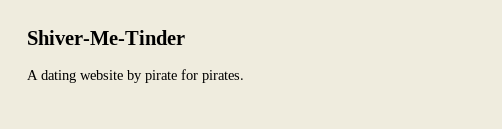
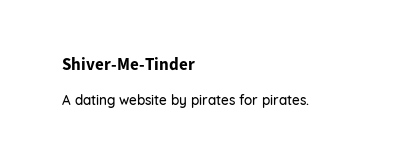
- A dating website by pirate for pirates.
+ A dating website by pirates for pirates.

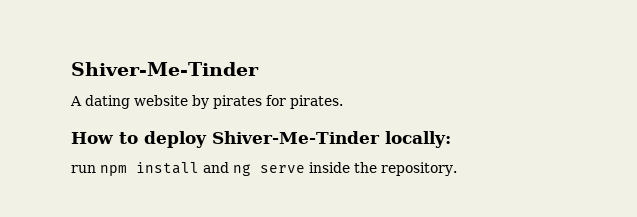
+ How to deploy Shiver-Me-Tinder locally:
+ run npm install and ng serve inside the repository.

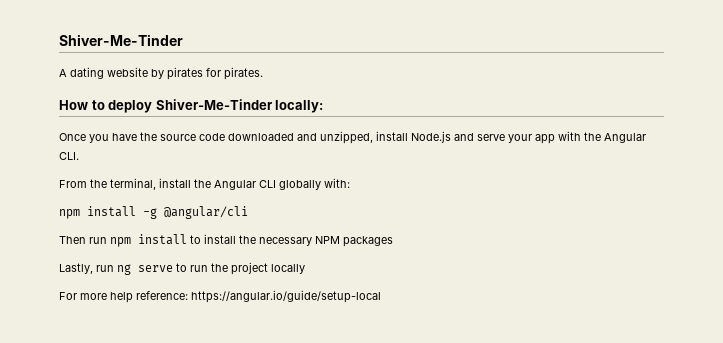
- run npm install and ng serve inside the repository.
+ Once you have the source code downloaded and unzipped, install Node.js and serve your app with the Angular CLI.
+ From the terminal, install the Angular CLI globally with:
+ npm install -g @angular/cli
+ Then run npm install to install the necessary NPM packages
+ Lastly, run ng serve to run the project locally
+ For more help reference: https://angular.io/guide/setup-local

